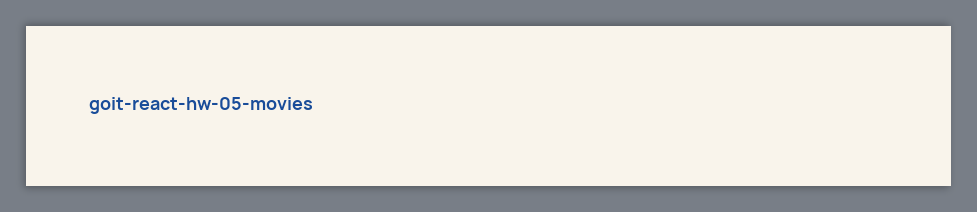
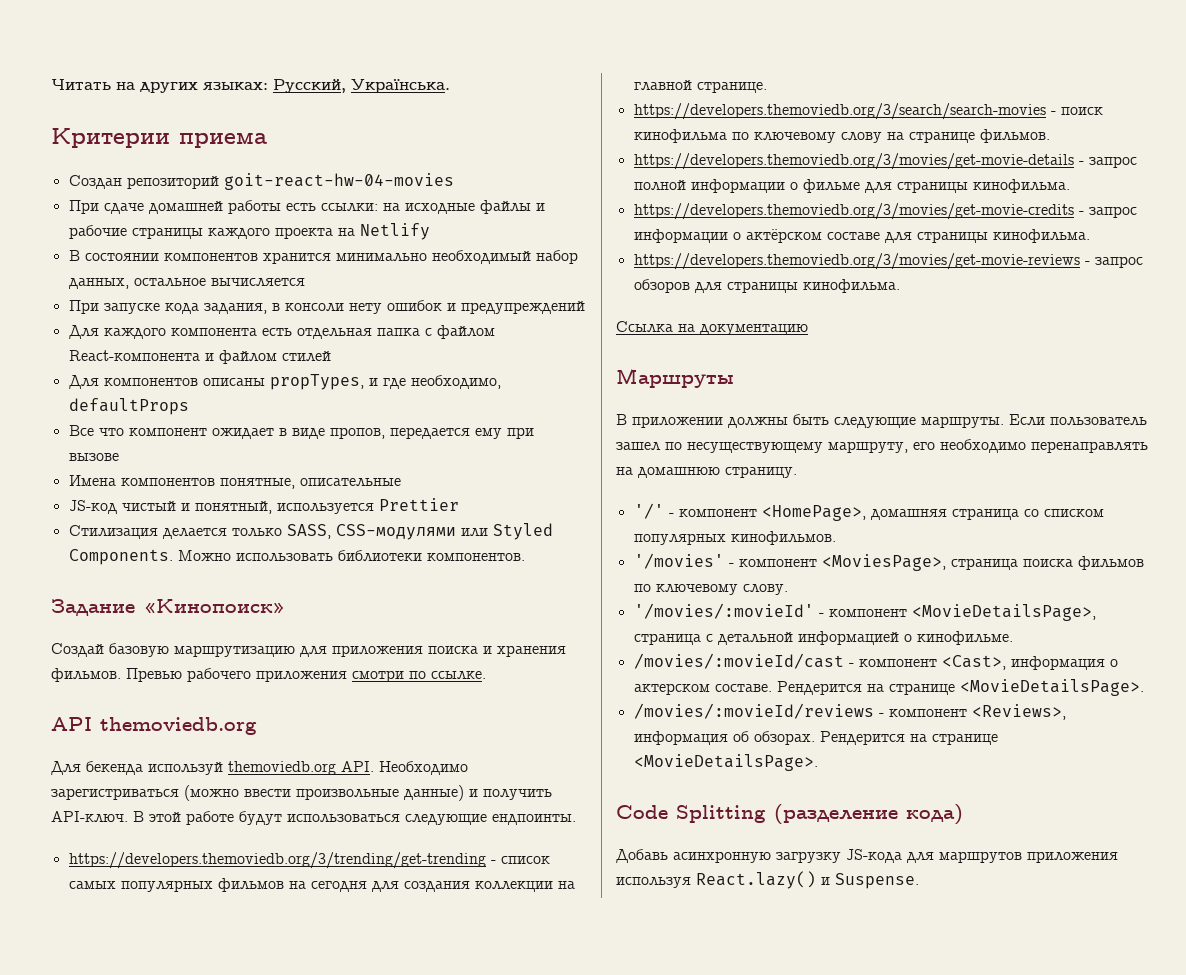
- goit-react-hw-05-movies
+ Читать на других языках: Русский, Українська.
+ Критерии приема
+ Создан репозиторий goit-react-hw-04-movies
+ При сдаче домашней работы есть ссылки: на исходные файлы и рабочие страницы каждого проекта на Netlify
+ В состоянии компонентов хранится минимально необходимый набор данных, остальное вычисляется
+ При запуске кода задания, в консоли нету ошибок и предупреждений
+ Для каждого компонента есть отдельная папка с файлом React-компонента и файлом стилей
+ Для компонентов описаны propTypes, и где необходимо, defaultProps
+ Все что компонент ожидает в виде пропов, передается ему при вызове
+ Имена компонентов понятные, описательные
+ JS-код чистый и понятный, используется Prettier
+ Стилизация делается только SASS, CSS-модулями или Styled Components. Можно использовать библиотеки компонентов.
+ Задание «Кинопоиск»
+ Создай базовую маршрутизацию для приложения поиска и хранения фильмов. Превью рабочего приложения смотри по ссылке.
+ API themoviedb.org
+ Для бекенда используй themoviedb.org API. Необходимо зарегистриваться (можно ввести произвольные данные) и получить API-ключ. В этой работе будут использоваться следующие ендпоинты.
+ https://developers.themoviedb.org/3/trending/get-trending - список самых популярных фильмов на сегодня для создания коллекции на главной странице.
+ https://developers.themoviedb.org/3/search/search-movies - поиск кинофильма по ключевому слову на странице фильмов.
+ https://developers.themoviedb.org/3/movies/get-movie-details - запрос полной информации о фильме для страницы кинофильма.
+ https://developers.themoviedb.org/3/movies/get-movie-credits - запрос информации о актёрском составе для страницы кинофильма.
+ https://developers.themoviedb.org/3/movies/get-movie-reviews - запрос обзоров для страницы кинофильма.
+ Ссылка на документацию
+ Маршруты
+ В приложении должны быть следующие маршруты. Если пользователь зашел по несуществующему маршруту, его необходимо перенаправлять на домашнюю страницу.
+ '/' - компонент <HomePage>, домашняя страница со списком популярных кинофильмов.
+ '/movies' - компонент <MoviesPage>, страница поиска фильмов по ключевому слову.
+ '/movies/:movieId' - компонент <MovieDetailsPage>, страница с детальной информацией о кинофильме.
+ /movies/:movieId/cast - компонент <Cast>, информация о актерском составе. Рендерится на странице <MovieDetailsPage>.
+ /movies/:movieId/reviews - компонент <Reviews>, информация об обзорах. Рендерится на странице <MovieDetailsPage>.
+ Code Splitting (разделение кода)
+ Добавь асинхронную загрузку JS-кода для маршрутов приложения используя React.lazy() и Suspense.

